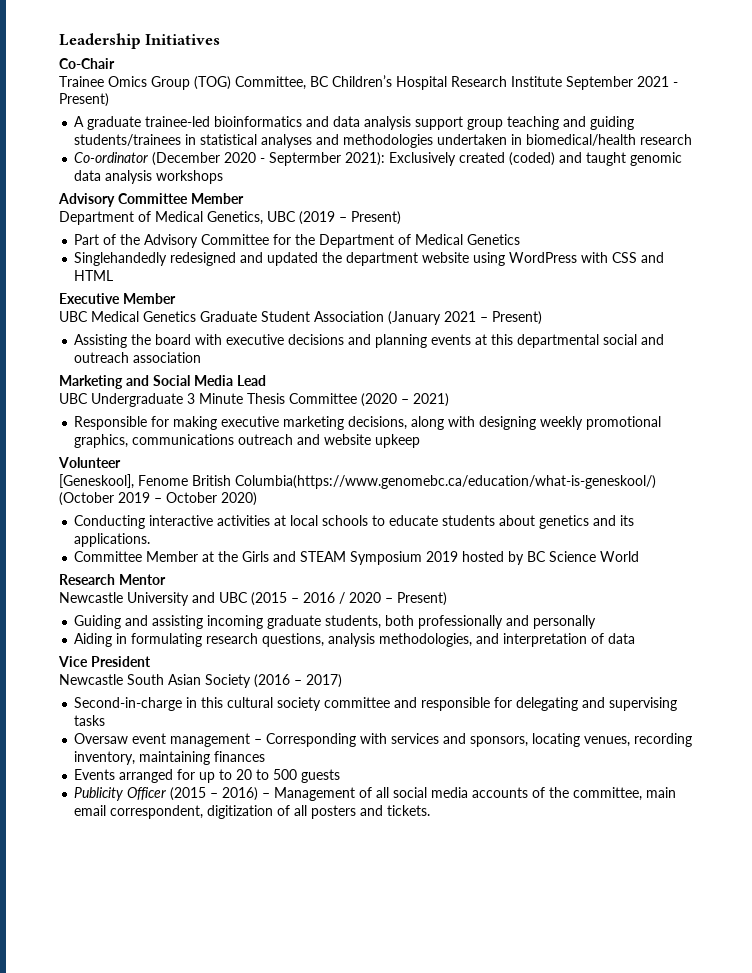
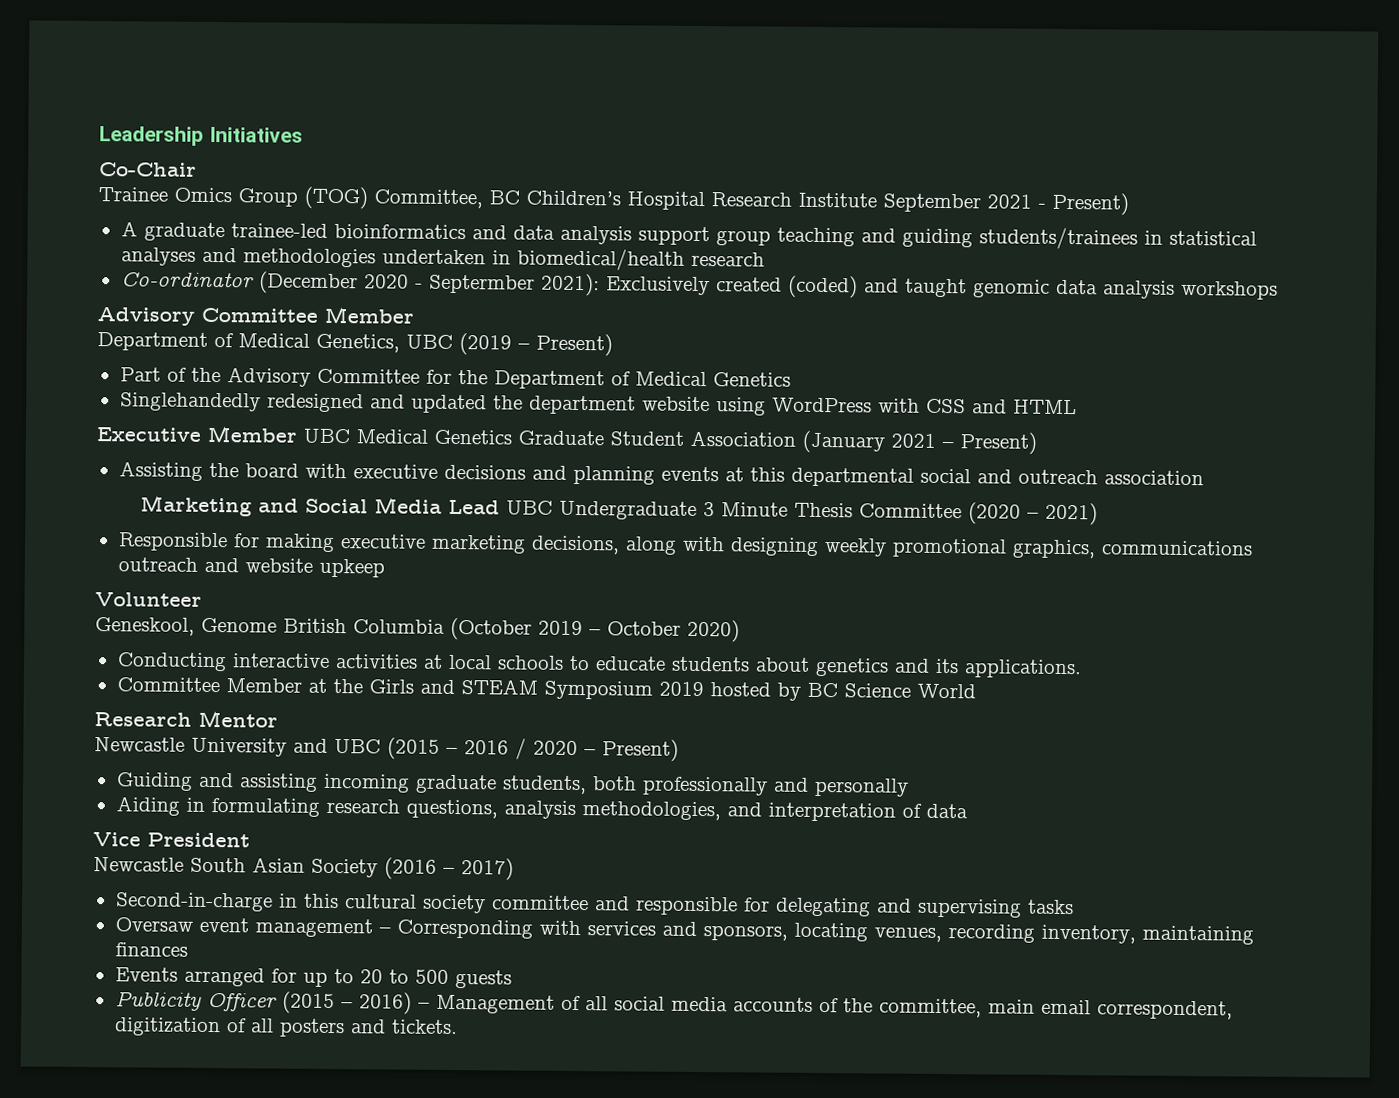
- Executive Member
- UBC Medical Genetics Graduate Student Association (January 2021 – Present)
+ Executive Member UBC Medical Genetics Graduate Student Association (January 2021 – Present)
- Marketing and Social Media Lead
- UBC Undergraduate 3 Minute Thesis Committee (2020 – 2021)
+ Marketing and Social Media Lead UBC Undergraduate 3 Minute Thesis Committee (2020 – 2021)
- [Geneskool], Fenome British Columbia(https://www.genomebc.ca/education/what-is-geneskool/) (October 2019 – October 2020)
+ Geneskool, Genome British Columbia (October 2019 – October 2020)

